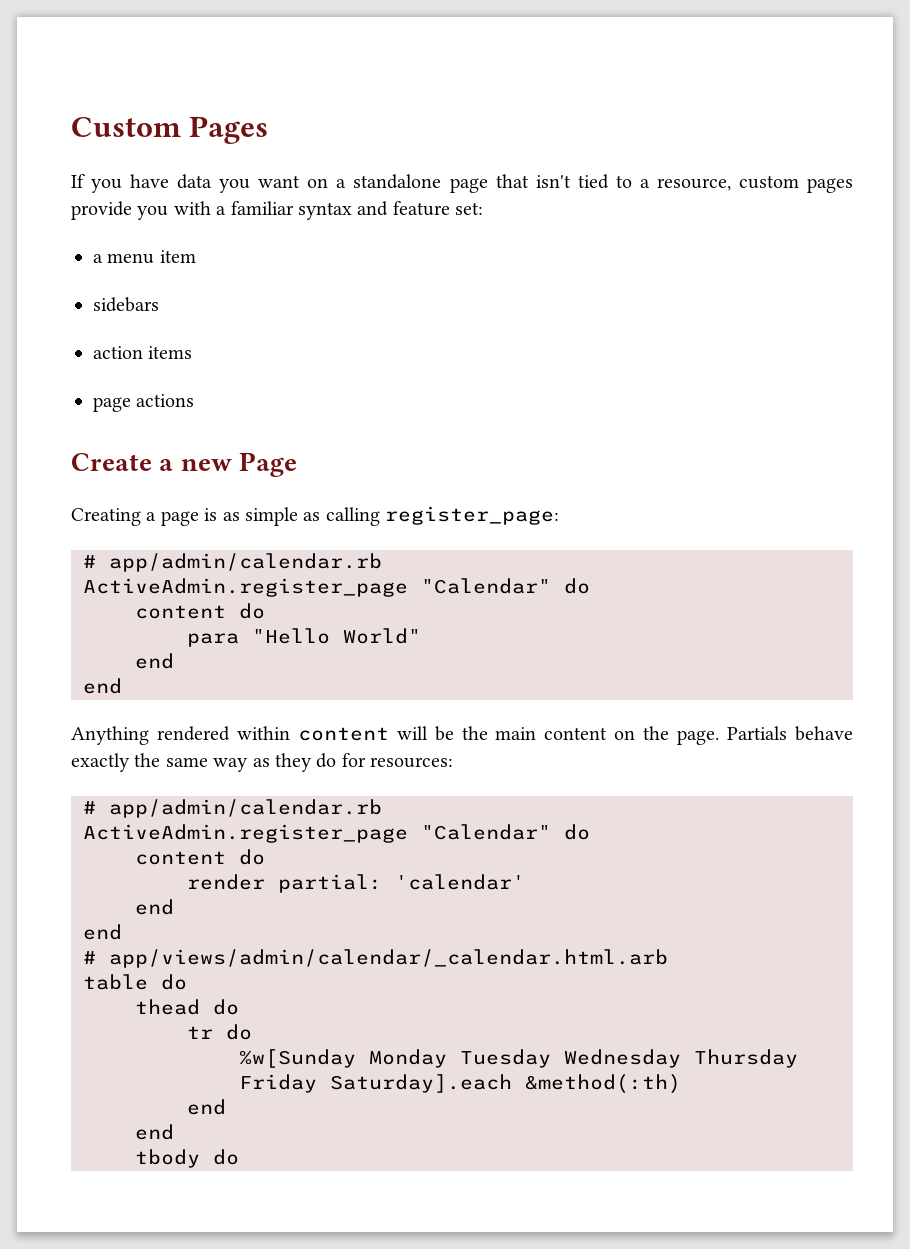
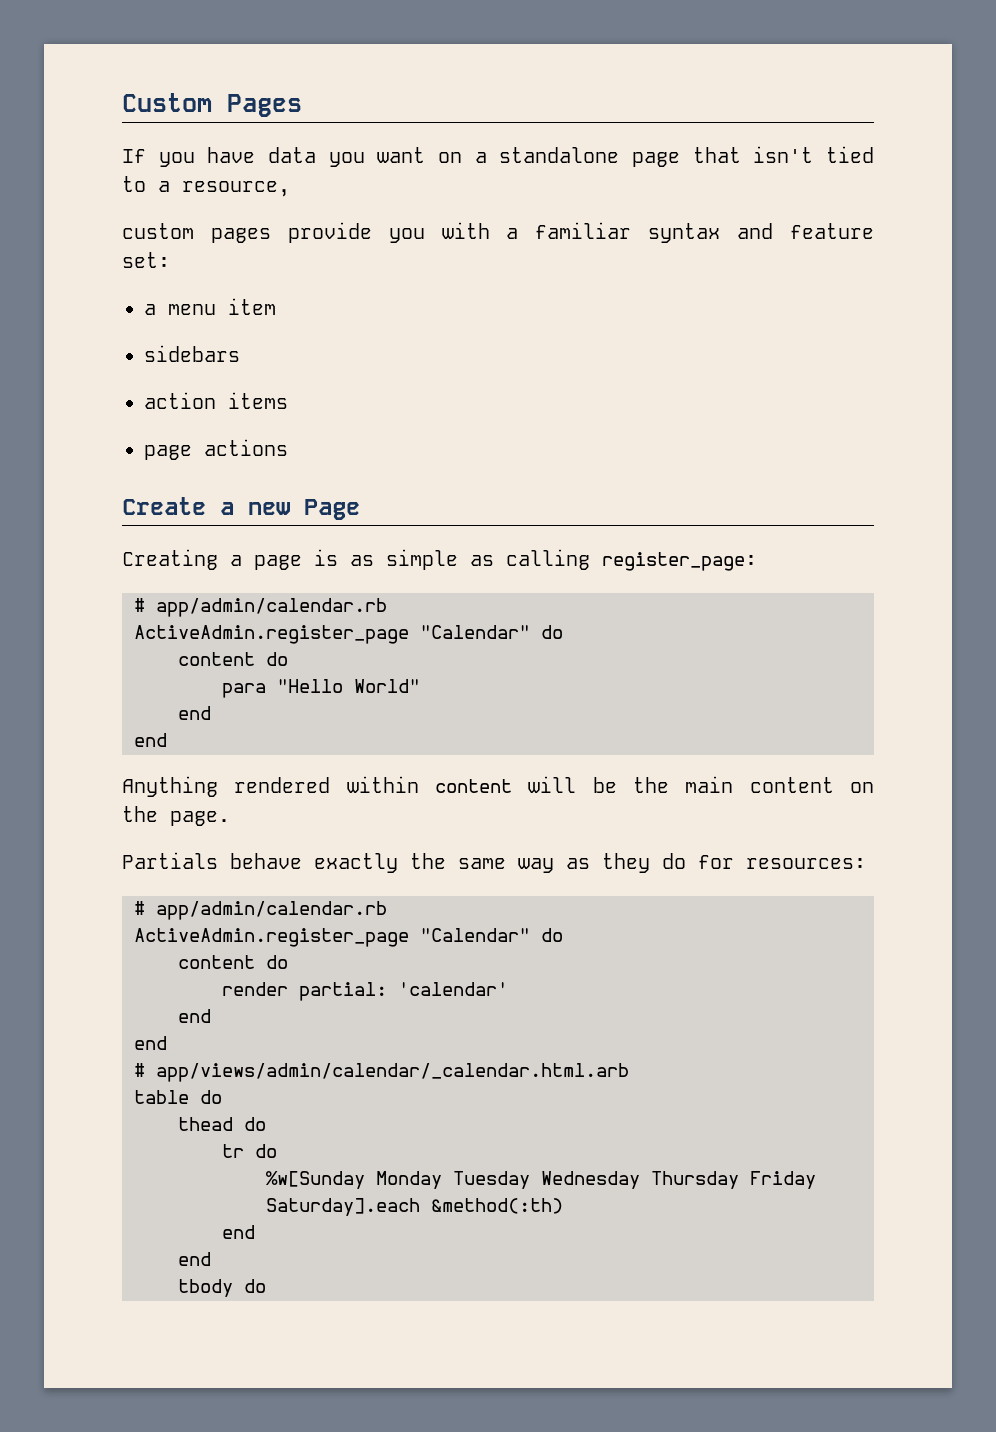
- If you have data you want on a standalone page that isn't tied to a resource, custom pages provide you with a familiar syntax and feature set:
+ If you have data you want on a standalone page that isn't tied to a resource,
+ custom pages provide you with a familiar syntax and feature set:
- Anything rendered within content will be the main content on the page. Partials behave exactly the same way as they do for resources:
+ Anything rendered within content will be the main content on the page.
+ Partials behave exactly the same way as they do for resources:

